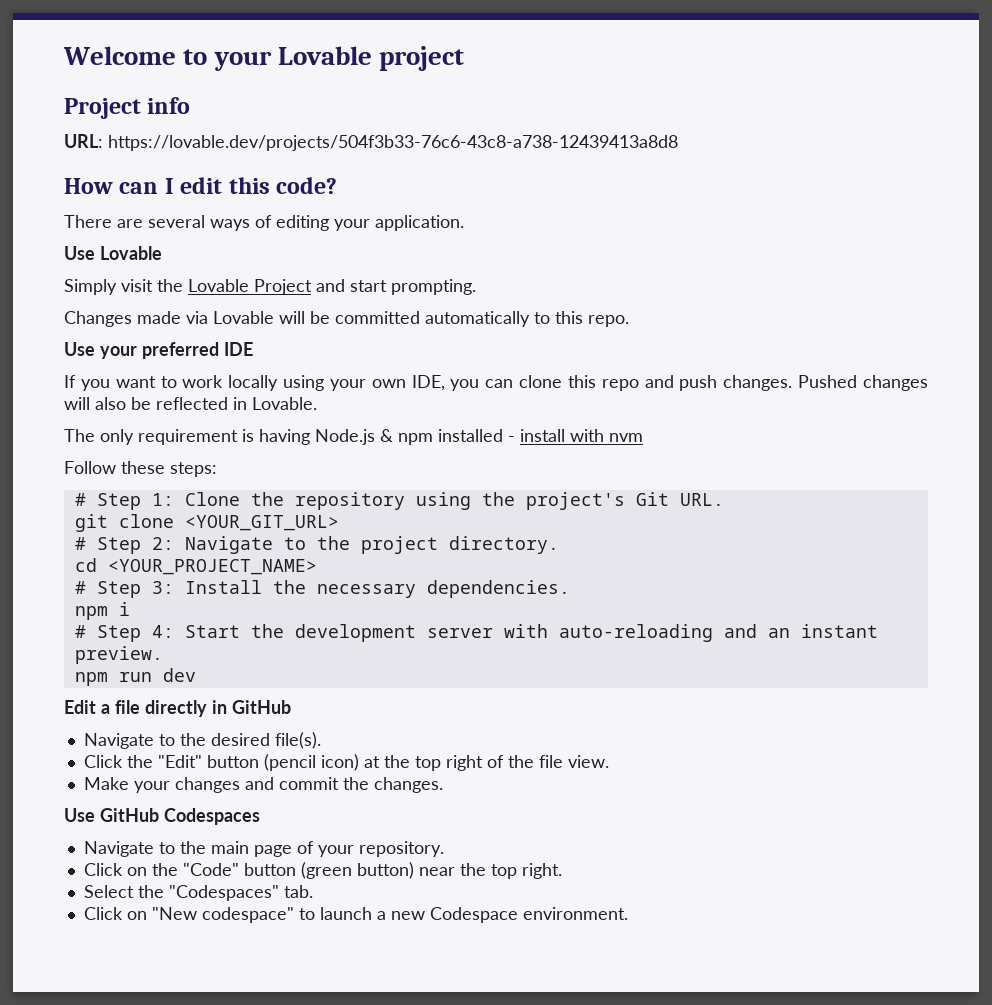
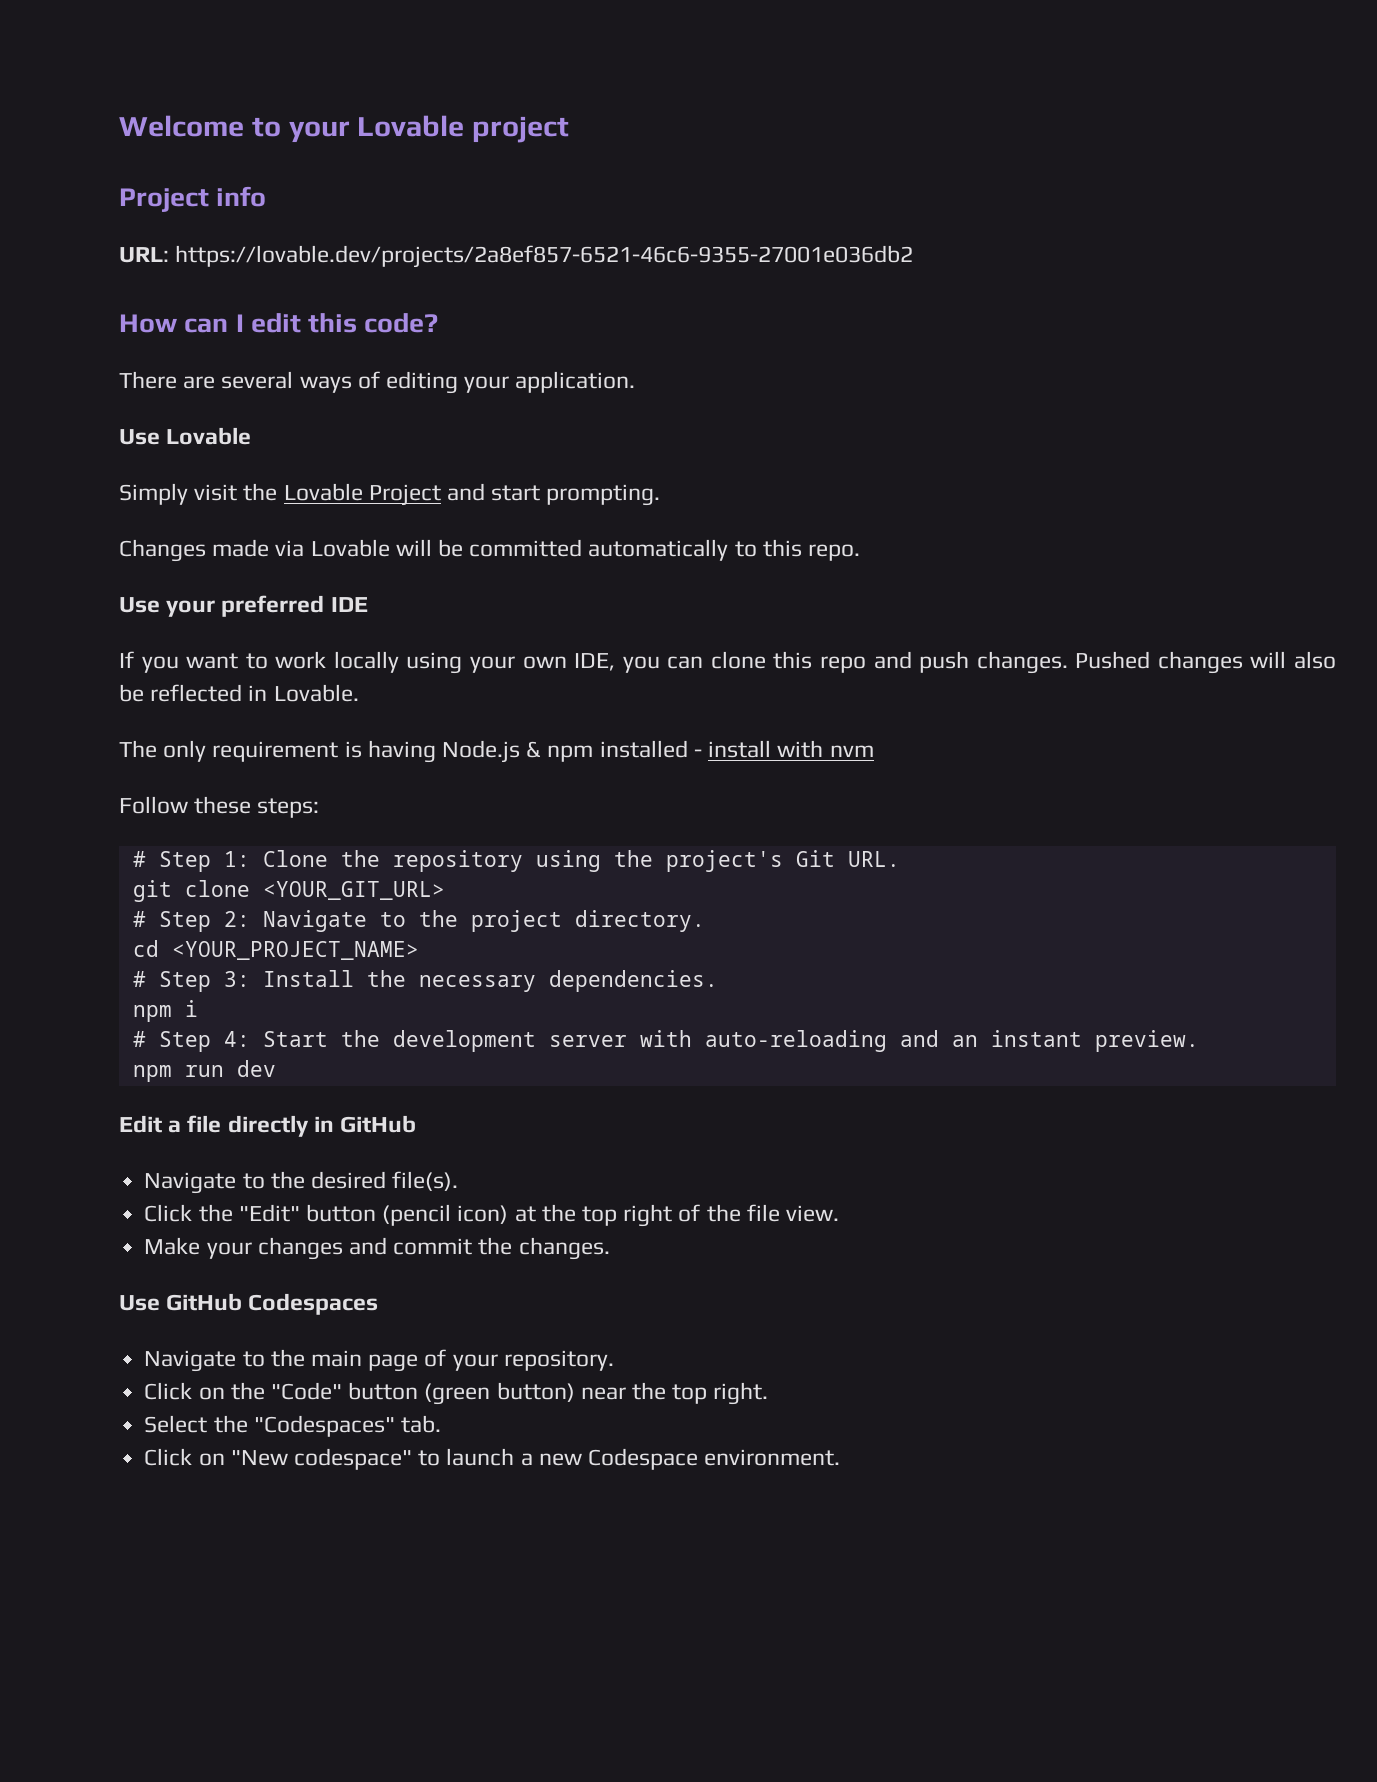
- URL: https://lovable.dev/projects/504f3b33-76c6-43c8-a738-12439413a8d8
+ URL: https://lovable.dev/projects/2a8ef857-6521-46c6-9355-27001e036db2

